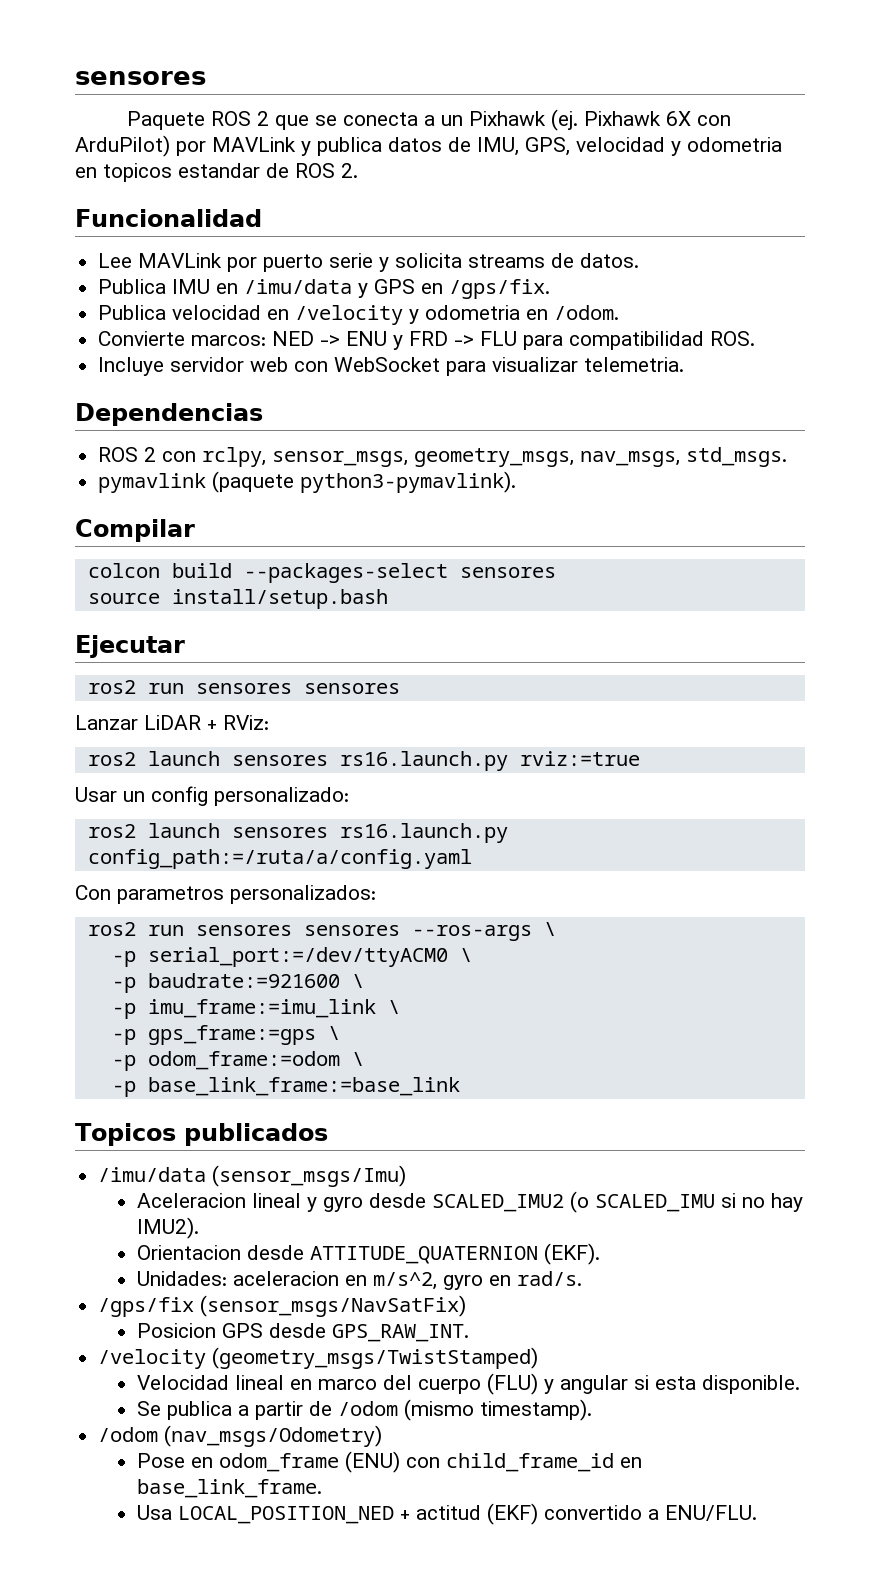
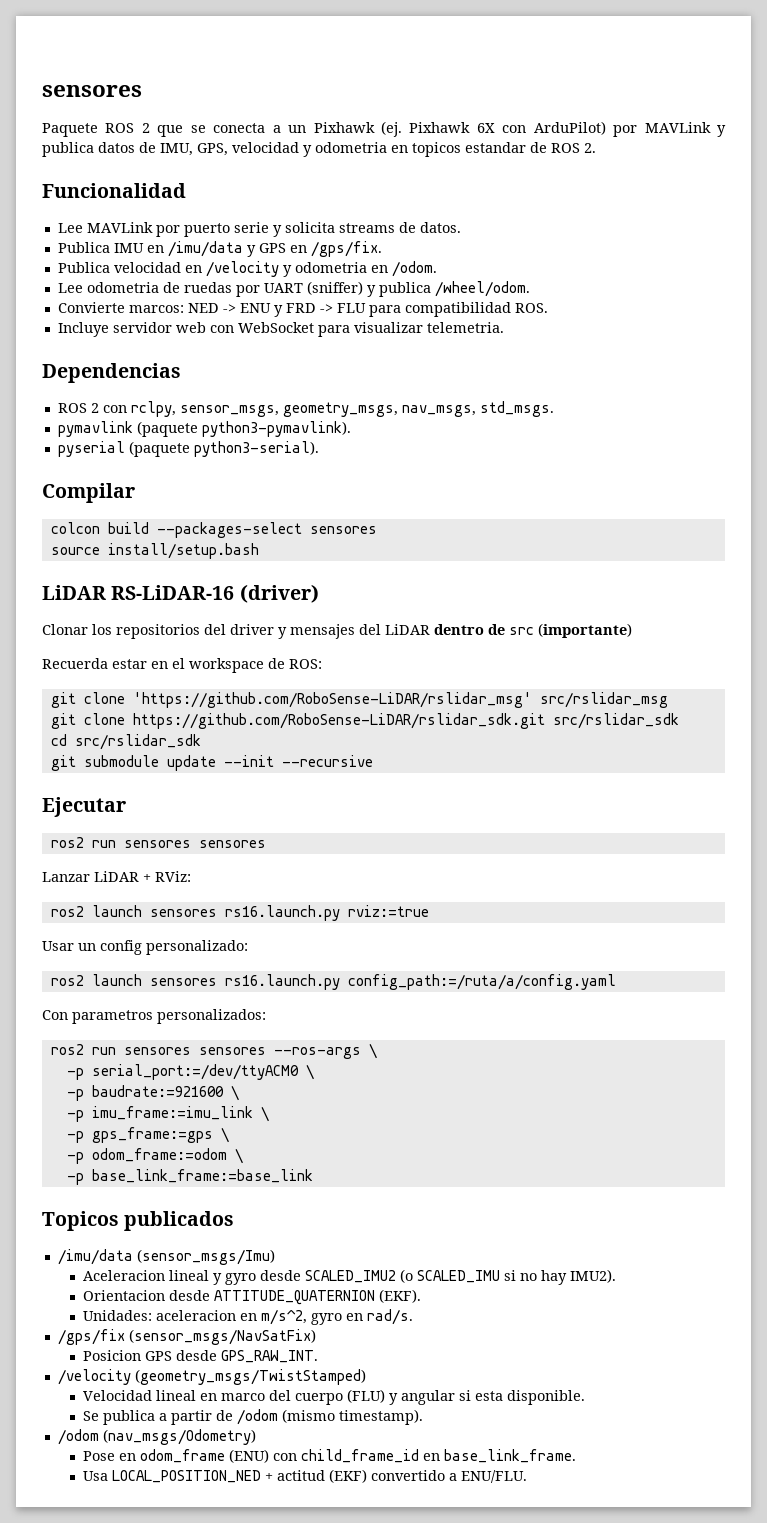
+ Lee odometria de ruedas por UART (sniffer) y publica /wheel/odom.
+ pyserial (paquete python3-serial).
+ LiDAR RS-LiDAR-16 (driver)
+ Clonar los repositorios del driver y mensajes del LiDAR dentro de src (importante)
+ Recuerda estar en el workspace de ROS:
+ git clone 'https://github.com/RoboSense-LiDAR/rslidar_msg' src/rslidar_msg
+ git clone https://github.com/RoboSense-LiDAR/rslidar_sdk.git src/rslidar_sdk
+ cd src/rslidar_sdk
+ git submodule update --init --recursive

